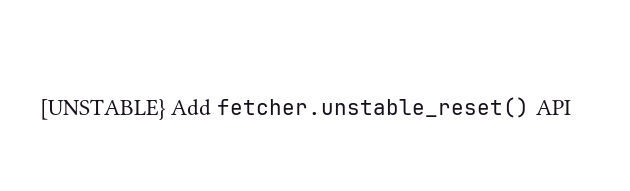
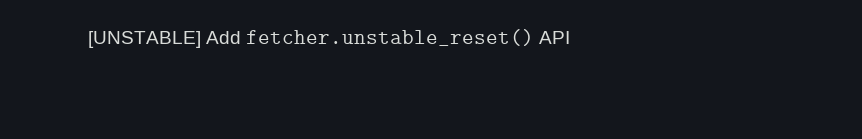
- [UNSTABLE} Add fetcher.unstable_reset() API
+ [UNSTABLE] Add fetcher.unstable_reset() API

